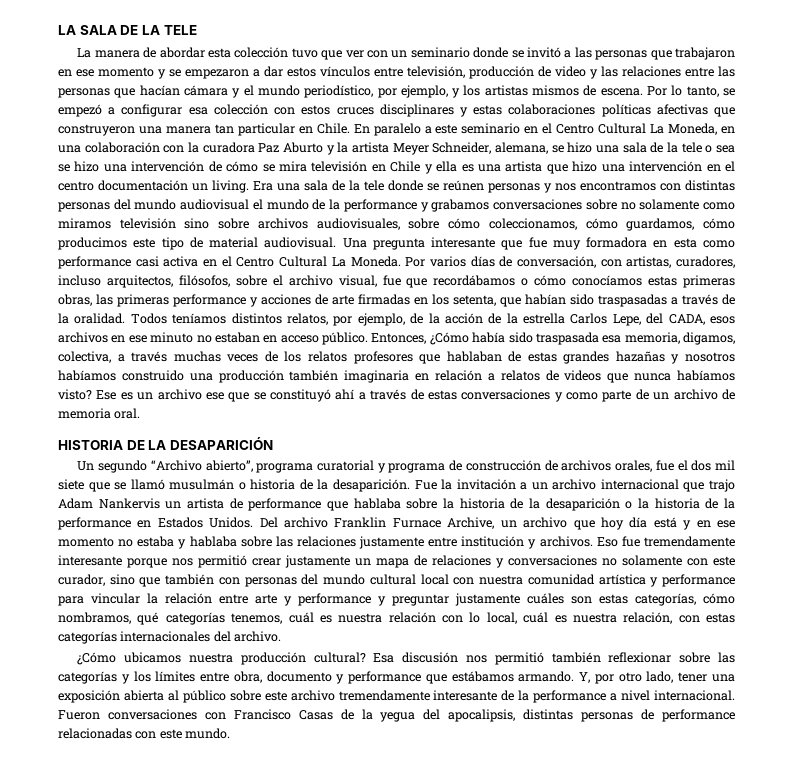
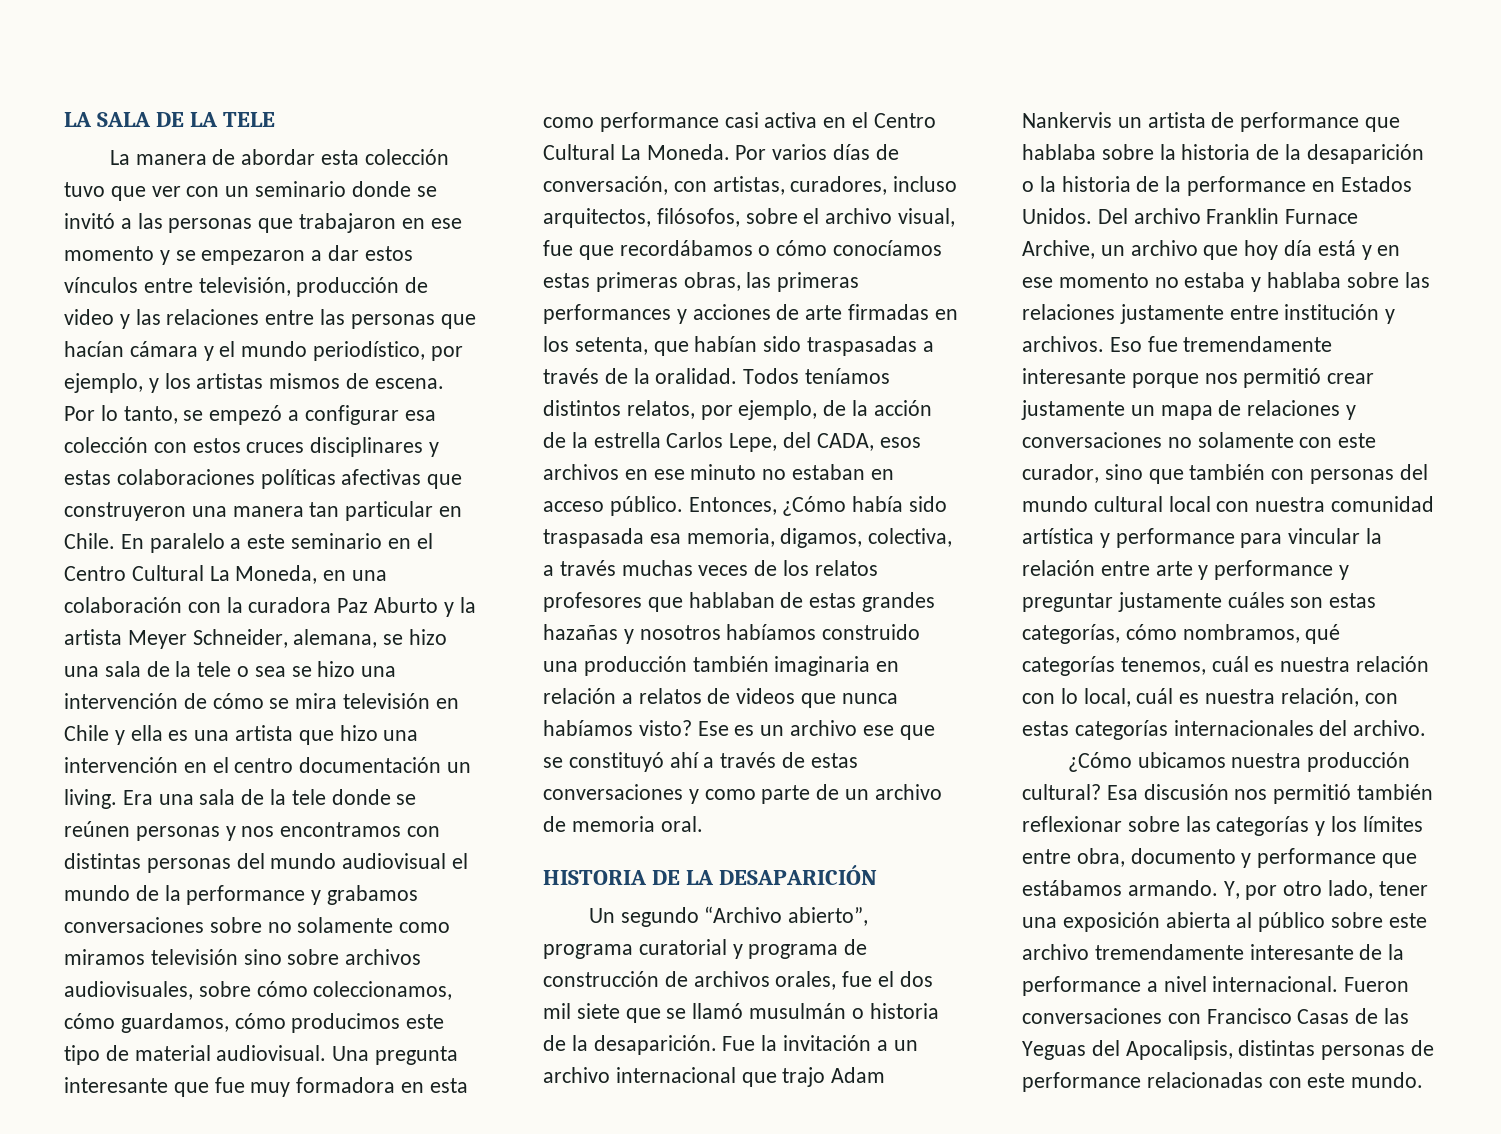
- Por varios días de conversación, con artistas, curadores, incluso arquitectos, filósofos, sobre el archivo visual, fue que recordábamos o cómo conocíamos estas primeras obras, las primeras performance y acciones de arte firmadas en los setenta, que habían sido traspasadas a través de la oralidad.
+ Por varios días de conversación, con artistas, curadores, incluso arquitectos, filósofos, sobre el archivo visual, fue que recordábamos o cómo conocíamos estas primeras obras, las primeras performances y acciones de arte firmadas en los setenta, que habían sido traspasadas a través de la oralidad.
- Fueron conversaciones con Francisco Casas de la yegua del apocalipsis, distintas personas de performance relacionadas con este mundo.
+ Fueron conversaciones con Francisco Casas de las Yeguas del Apocalipsis, distintas personas de performance relacionadas con este mundo.

